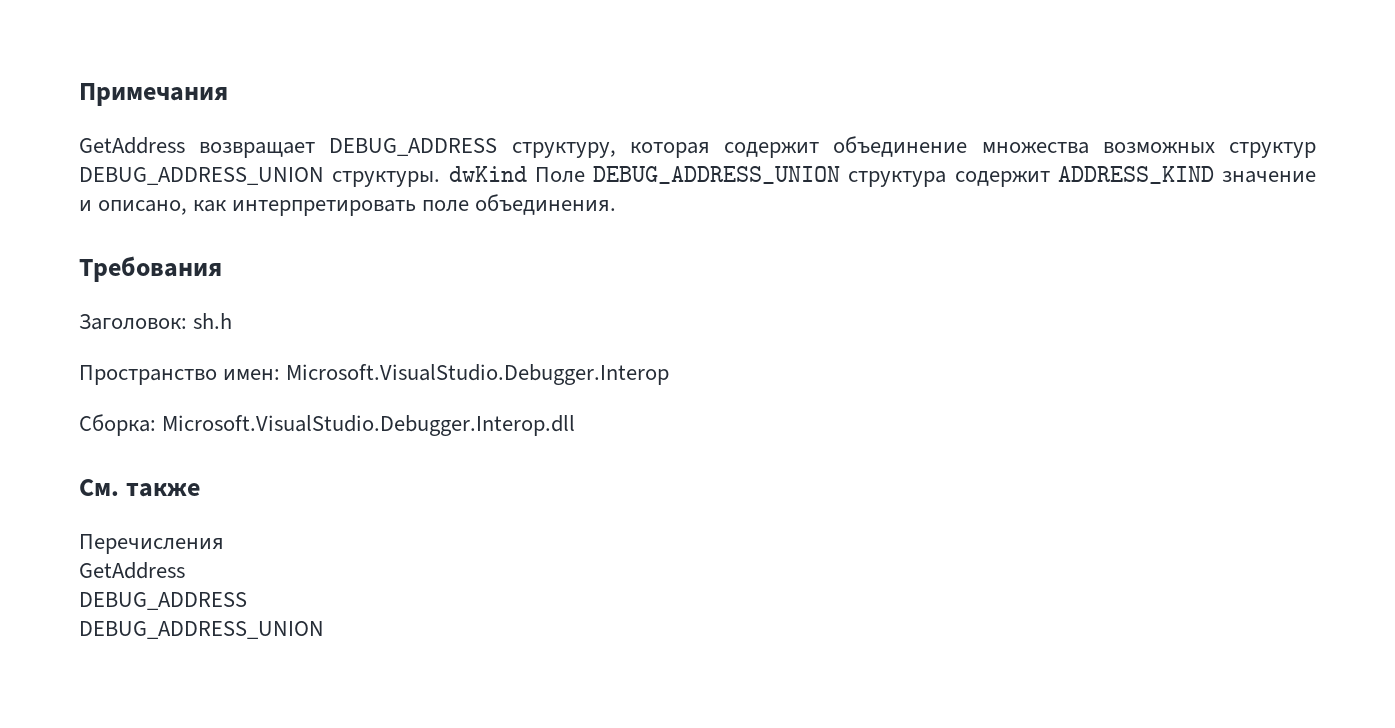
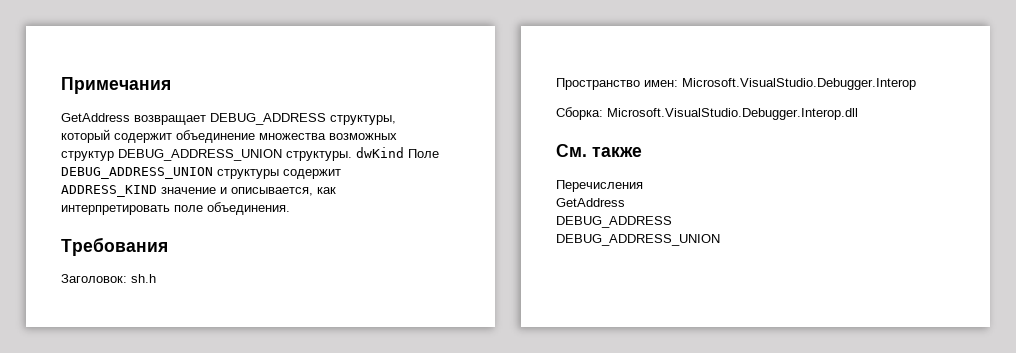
- GetAddress возвращает DEBUG_ADDRESS структуру, которая содержит объединение множества возможных структур DEBUG_ADDRESS_UNION структуры. dwKind Поле DEBUG_ADDRESS_UNION структура содержит ADDRESS_KIND значение и описано, как интерпретировать поле объединения.
+ GetAddress возвращает DEBUG_ADDRESS структуры, который содержит объединение множества возможных структур DEBUG_ADDRESS_UNION структуры. dwKind Поле DEBUG_ADDRESS_UNION структуры содержит ADDRESS_KIND значение и описывается, как интерпретировать поле объединения.

